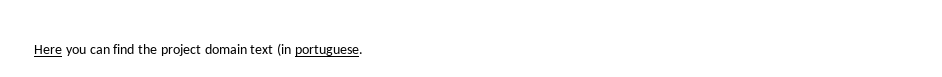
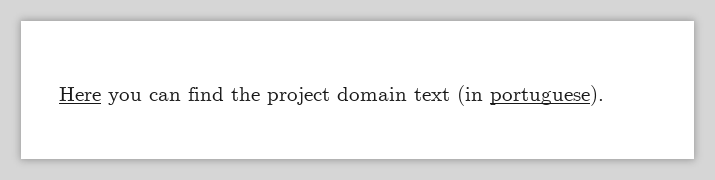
- Here you can find the project domain text (in portuguese.
+ Here you can find the project domain text (in portuguese).

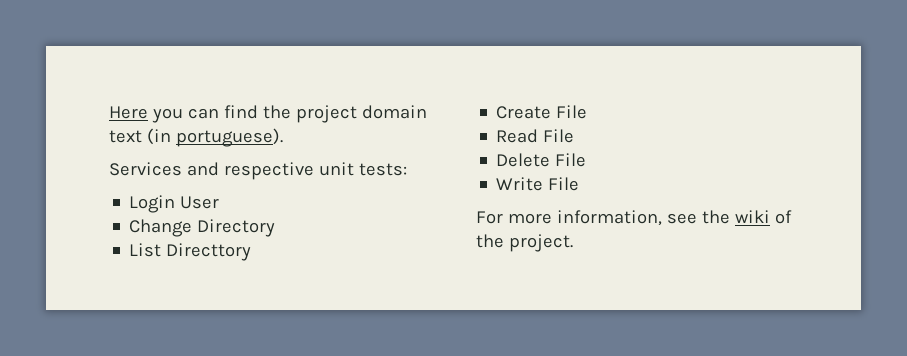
+ Services and respective unit tests:
+ Login User
+ Change Directory
+ List Directtory
+ Create File
+ Read File
+ Delete File
+ Write File
+ For more information, see the wiki of the project.

